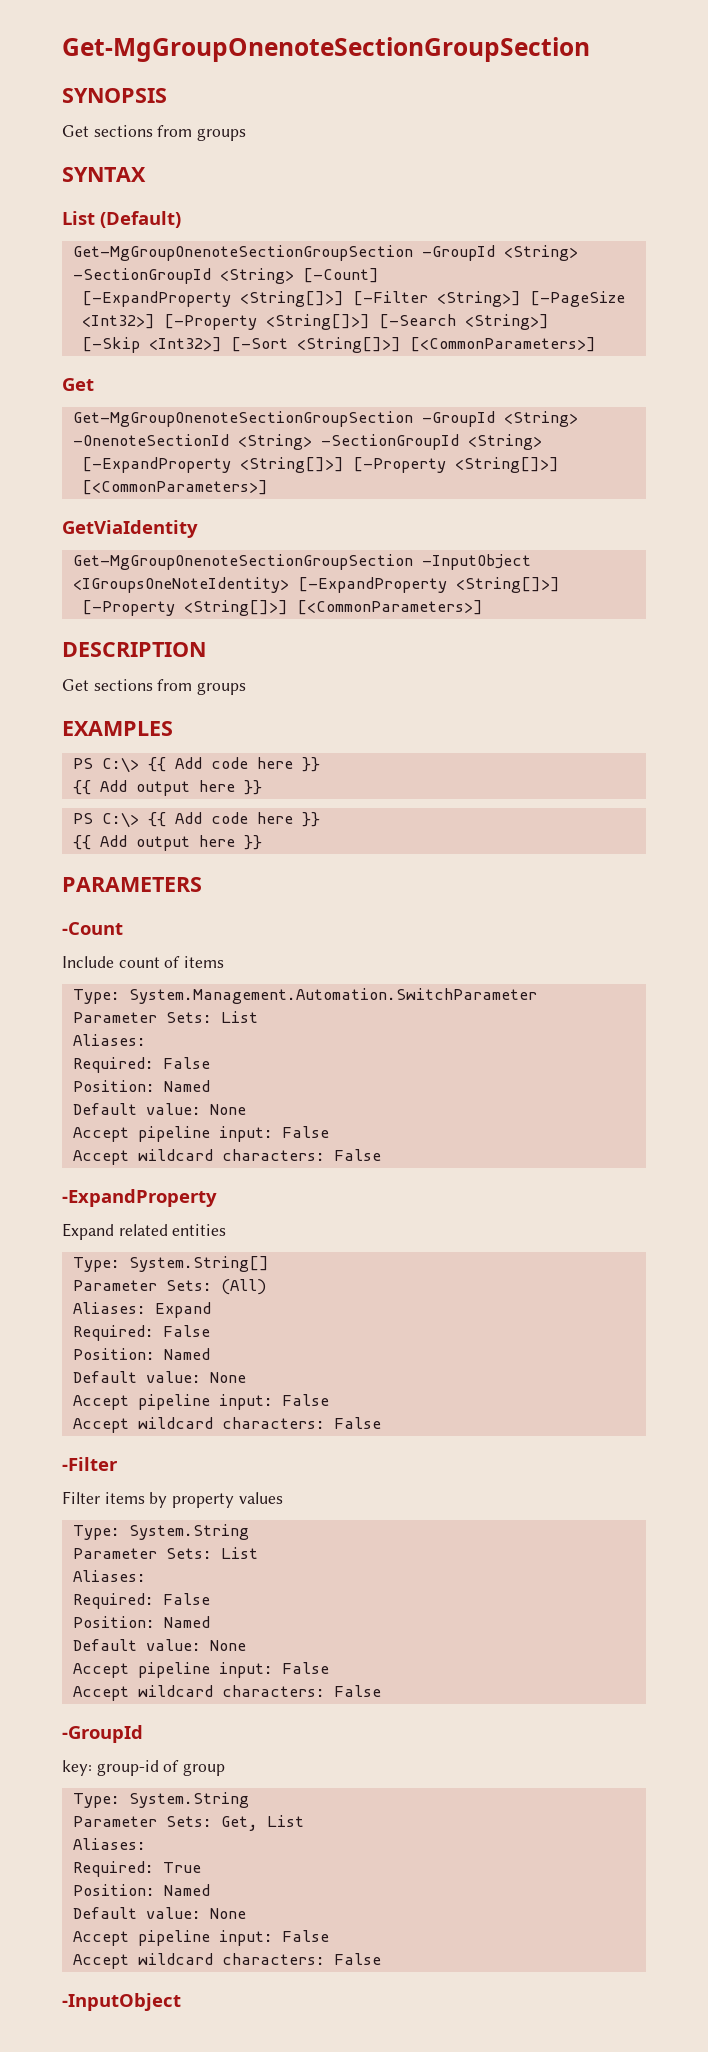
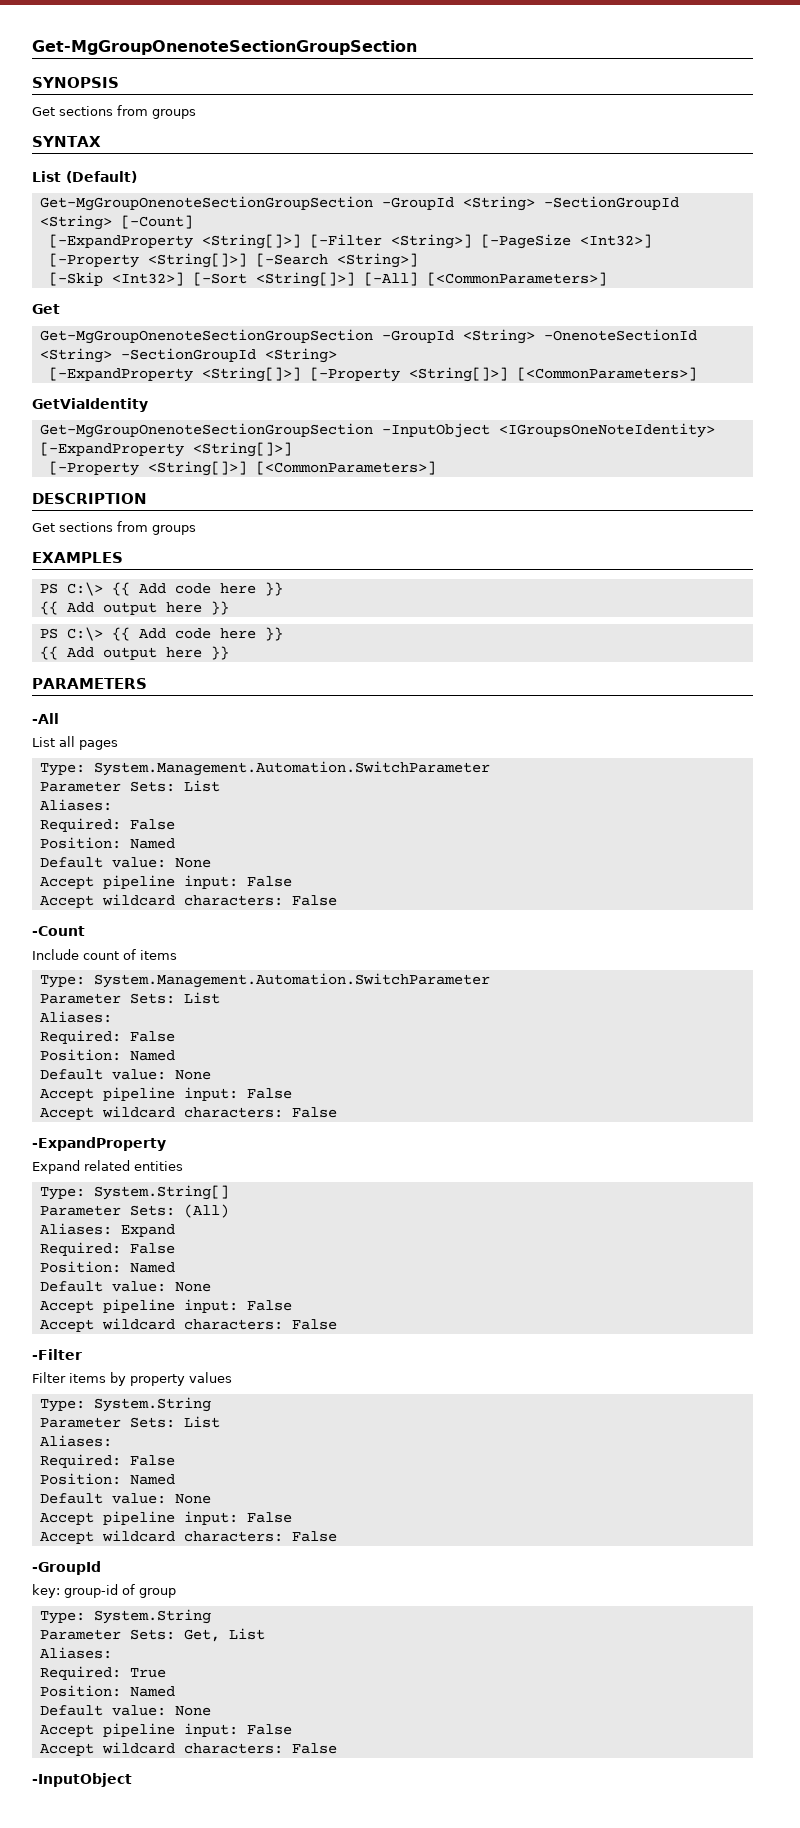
- [-Skip <Int32>] [-Sort <String[]>] [<CommonParameters>]
+ [-Skip <Int32>] [-Sort <String[]>] [-All] [<CommonParameters>]
+ -All
+ List all pages
+ Type: System.Management.Automation.SwitchParameter
+ Parameter Sets: List
+ Aliases:
+ Required: False
+ Position: Named
+ Default value: None
+ Accept pipeline input: False
+ Accept wildcard characters: False

